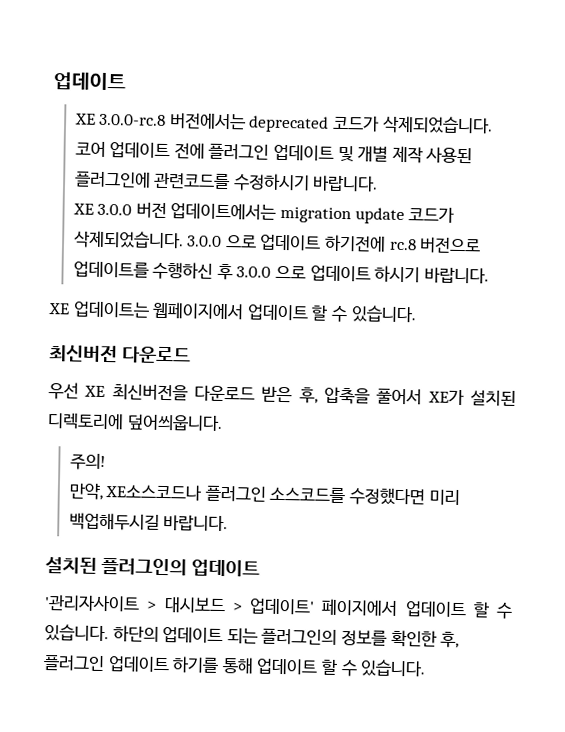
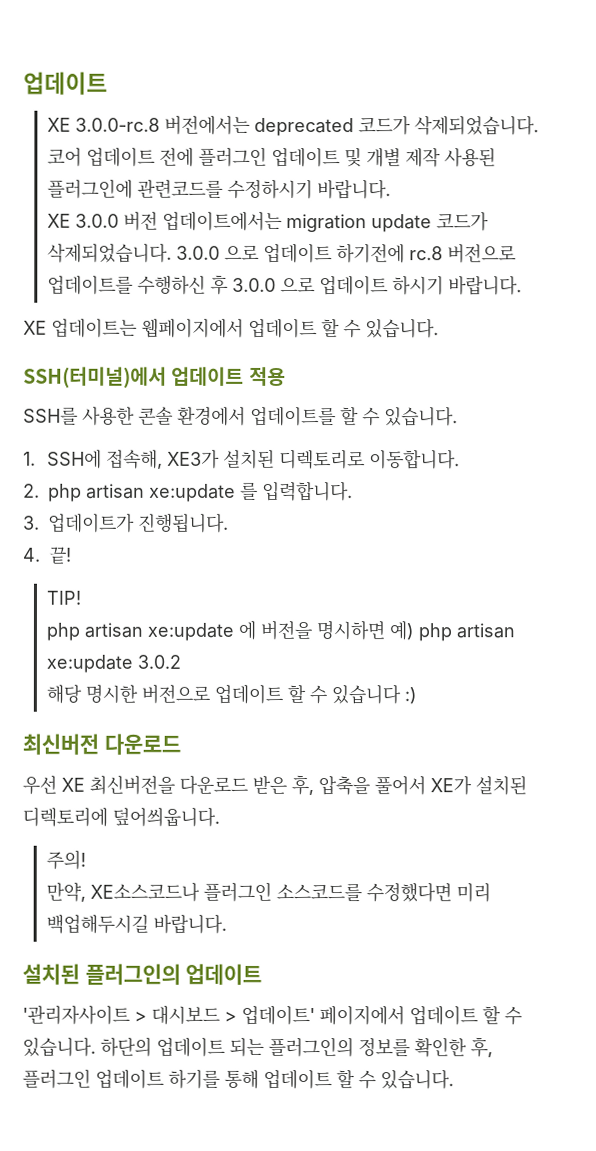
+ SSH(터미널)에서 업데이트 적용
+ SSH를 사용한 콘솔 환경에서 업데이트를 할 수 있습니다.
+ 1. SSH에 접속해, XE3가 설치된 디렉토리로 이동합니다.
+ 2. php artisan xe:update 를 입력합니다.
+ 3. 업데이트가 진행됩니다.
+ 4. 끝!
+ TIP!
+ php artisan xe:update 에 버전을 명시하면 예) php artisan xe:update 3.0.2
+ 해당 명시한 버전으로 업데이트 할 수 있습니다 :)

